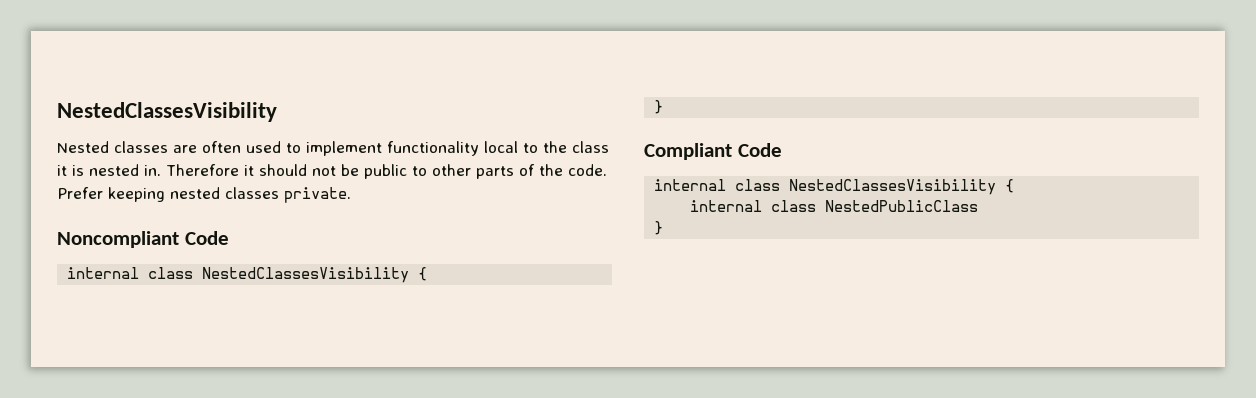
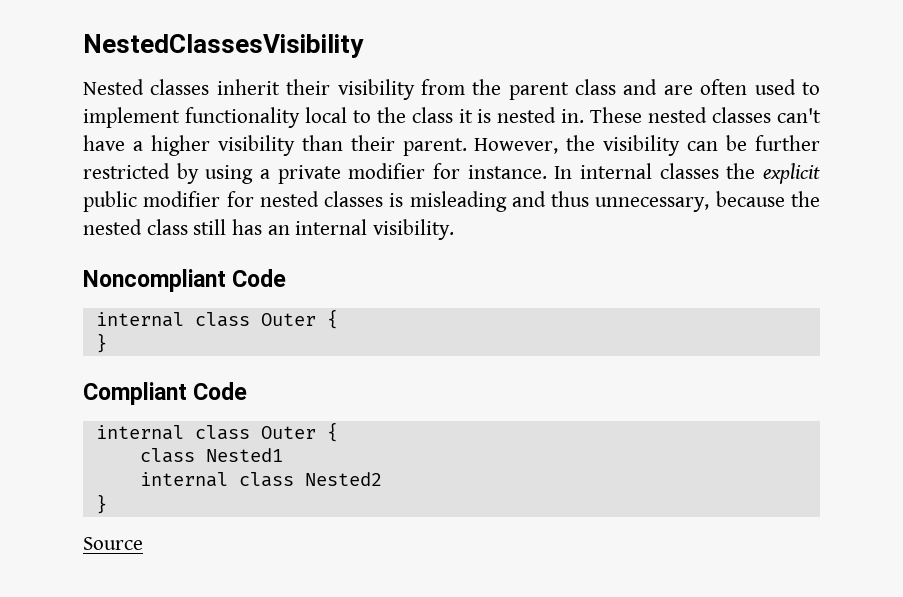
- Nested classes are often used to implement functionality local to the class it is nested in.
+ Nested classes inherit their visibility from the parent class and are often used to implement functionality local to the class it is nested in.
- Therefore it should not be public to other parts of the code. Prefer keeping nested classes private.
+ These nested classes can't have a higher visibility than their parent. However, the visibility can be further restricted by using a private modifier for instance. In internal classes the explicit public modifier for nested classes is misleading and thus unnecessary, because the nested class still has an internal visibility.
  Noncompliant Code
- internal class NestedClassesVisibility {
+ internal class Outer {
  Compliant Code
- internal class NestedClassesVisibility {
- internal class NestedPublicClass
+ internal class Outer {
+ class Nested1
+ internal class Nested2
  }
+ Source

